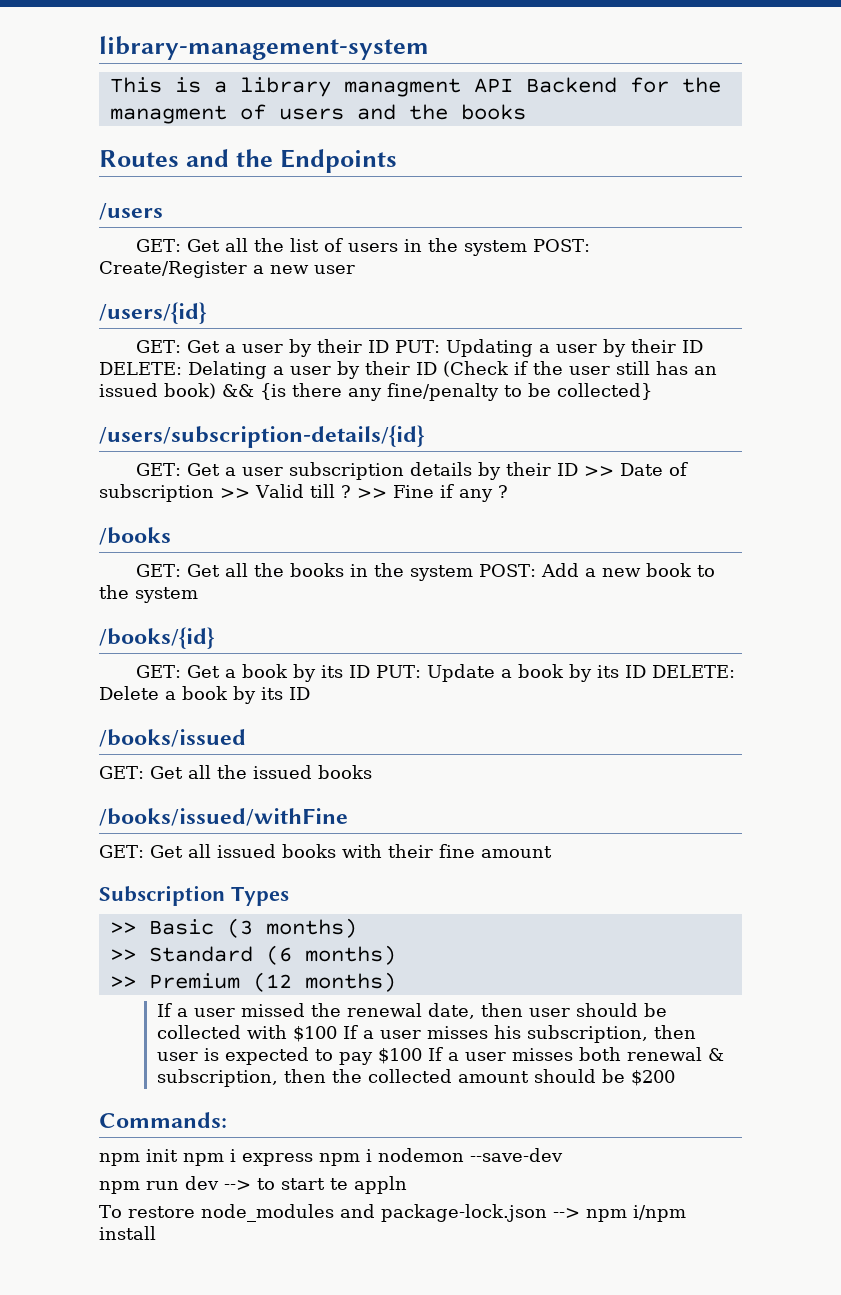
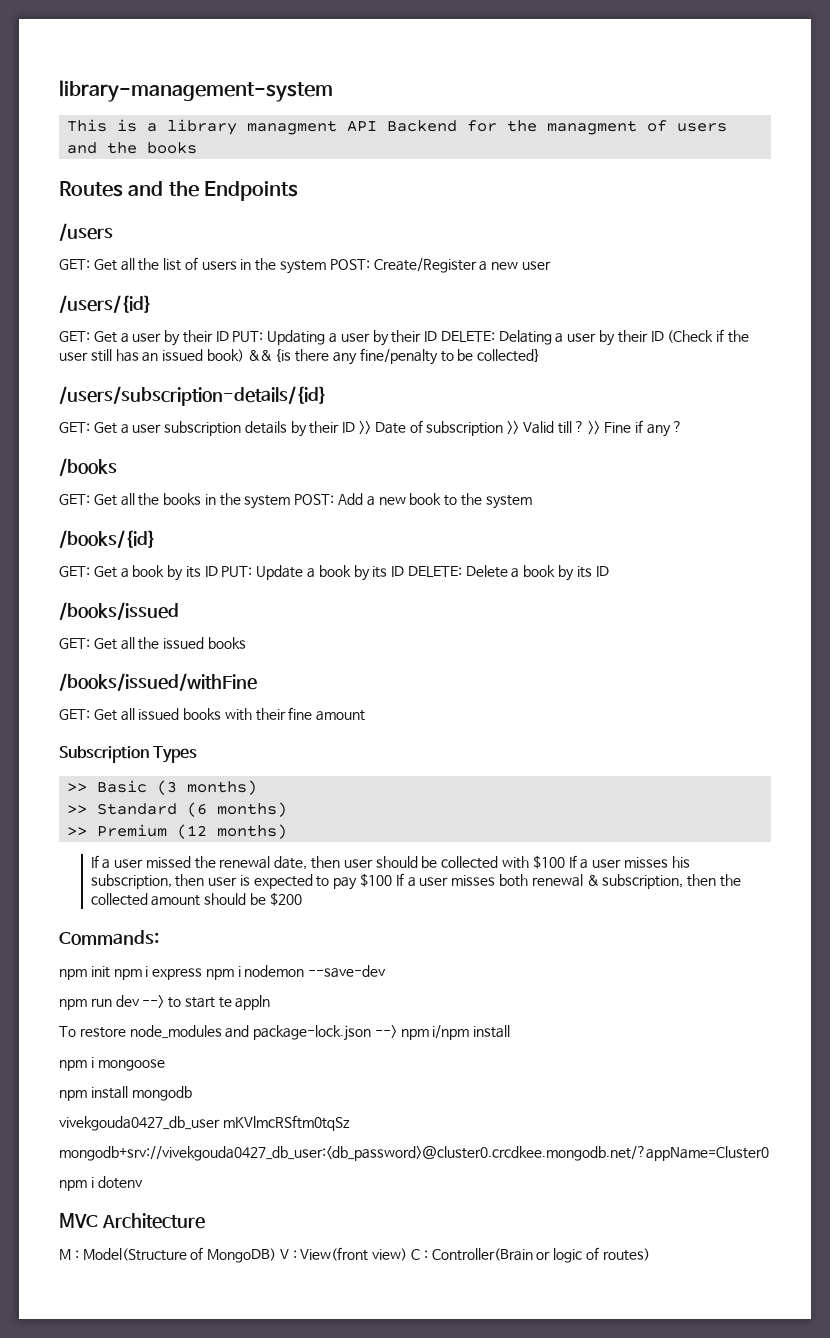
+ npm i mongoose
+ npm install mongodb
+ vivekgouda0427_db_user mKVlmcRSftm0tqSz
+ mongodb+srv://vivekgouda0427_db_user:<db_password>@cluster0.crcdkee.mongodb.net/?appName=Cluster0
+ npm i dotenv
+ MVC Architecture
+ M : Model(Structure of MongoDB) V : View(front view) C : Controller(Brain or logic of routes)

